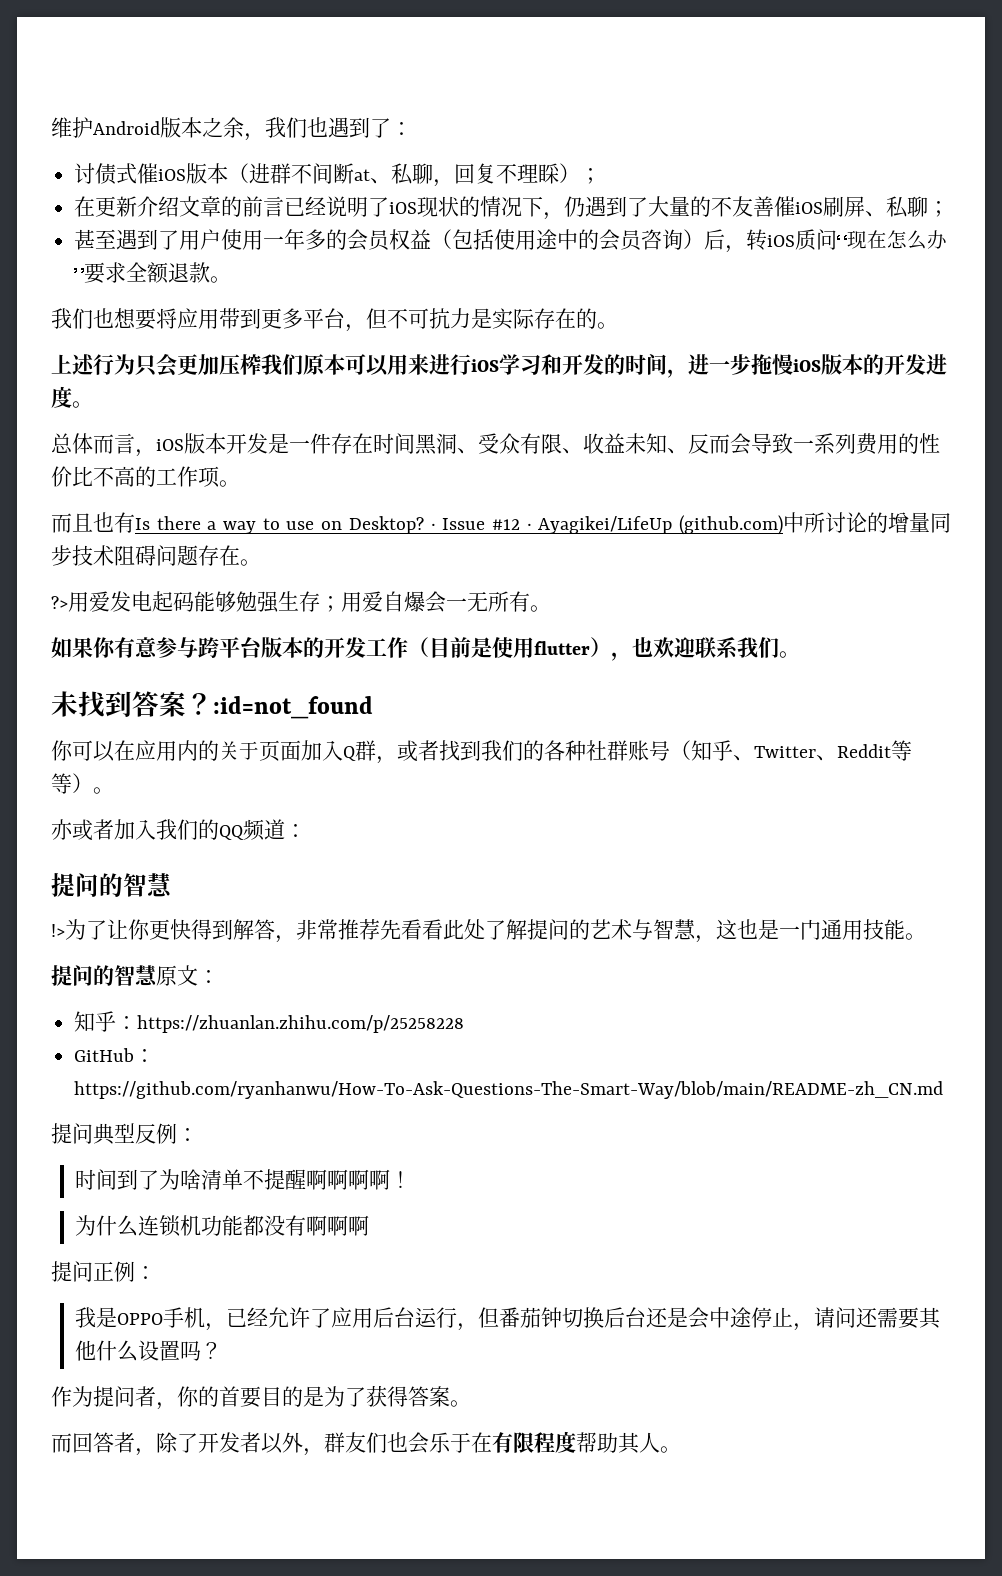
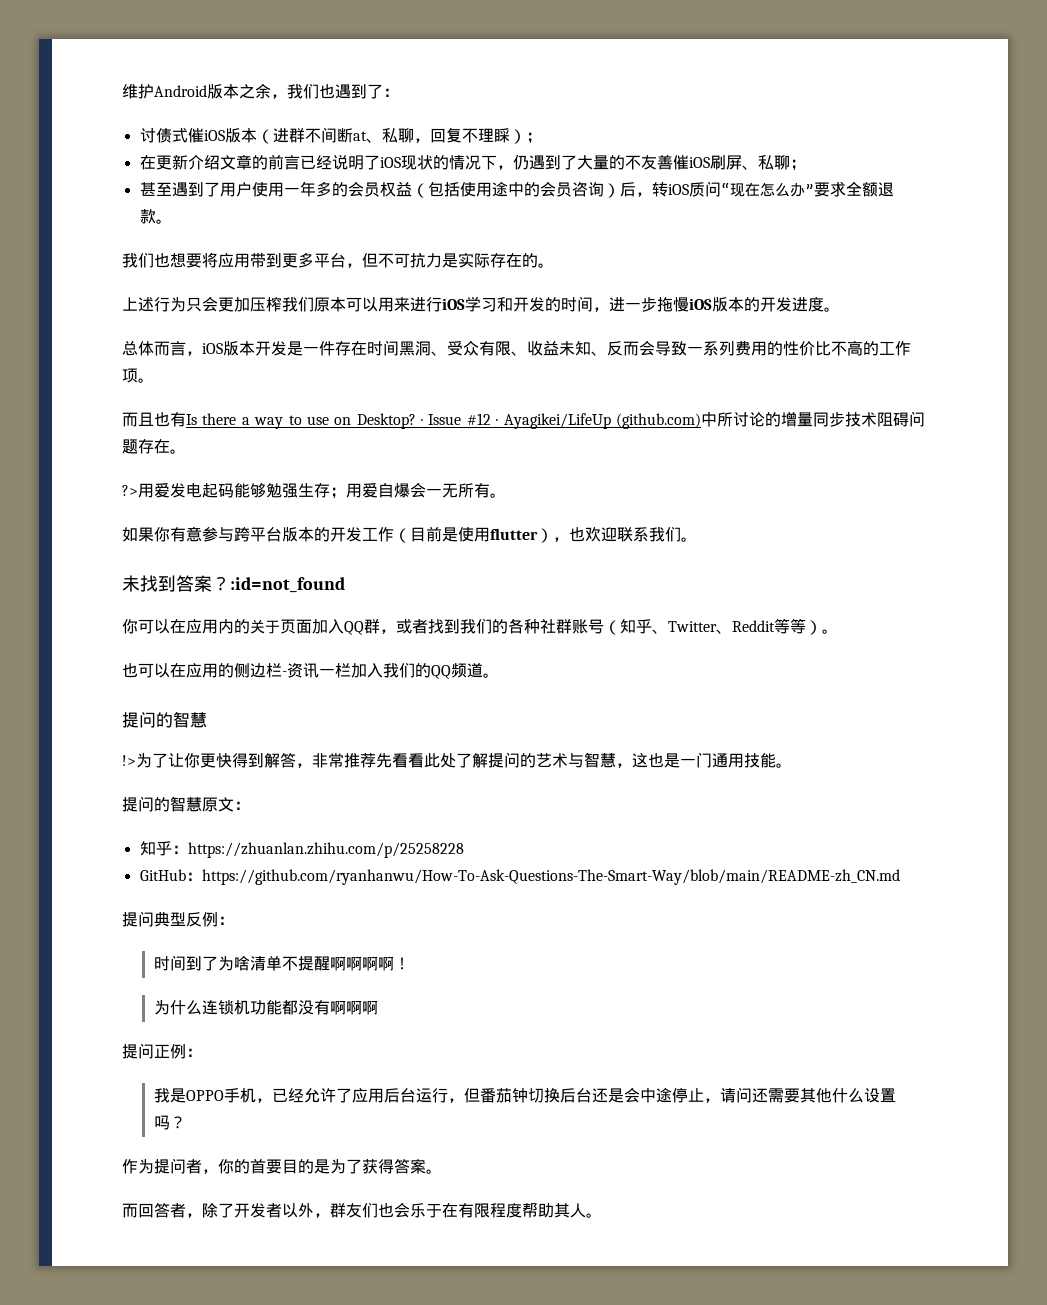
- 你可以在应用内的关于页面加入Q群，或者找到我们的各种社群账号（知乎、Twitter、Reddit等等）。
+ 你可以在应用内的关于页面加入QQ群，或者找到我们的各种社群账号（知乎、Twitter、Reddit等等）。
- 亦或者加入我们的QQ频道：
+ 也可以在应用的侧边栏-资讯一栏加入我们的QQ频道。

